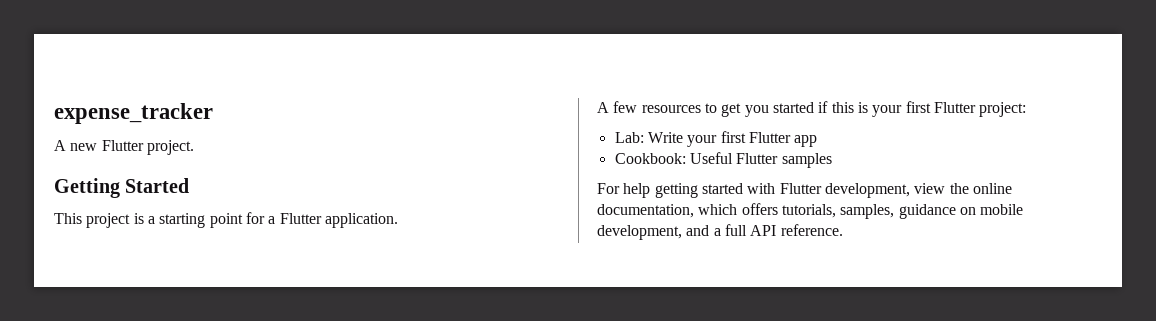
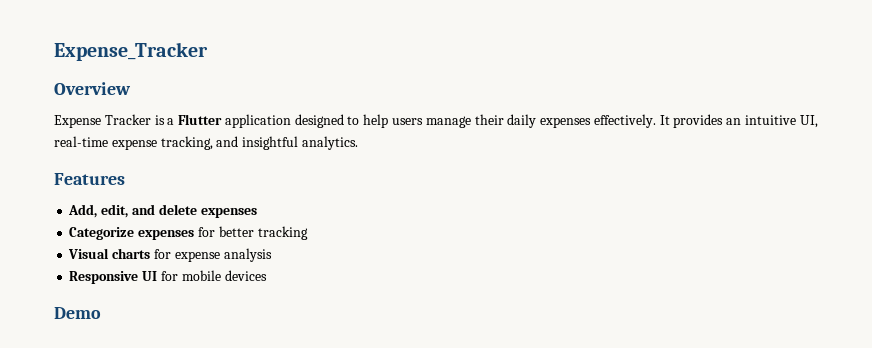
- expense_tracker
- A new Flutter project.
- Getting Started
- This project is a starting point for a Flutter application.
- A few resources to get you started if this is your first Flutter project:
- Lab: Write your first Flutter app
- Cookbook: Useful Flutter samples
- For help getting started with Flutter development, view the online documentation, which offers tutorials, samples, guidance on mobile development, and a full API reference.
+ Expense_Tracker
+ Overview
+ Expense Tracker is a Flutter application designed to help users manage their daily expenses effectively. It provides an intuitive UI, real-time expense tracking, and insightful analytics.
+ Features
+ Add, edit, and delete expenses
+ Categorize expenses for better tracking
+ Visual charts for expense analysis
+ Responsive UI for mobile devices
+ Demo

